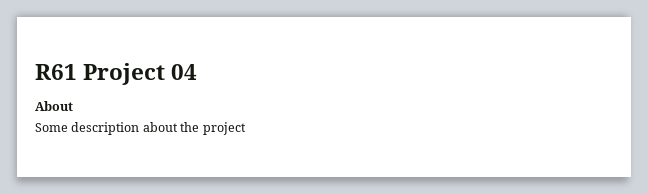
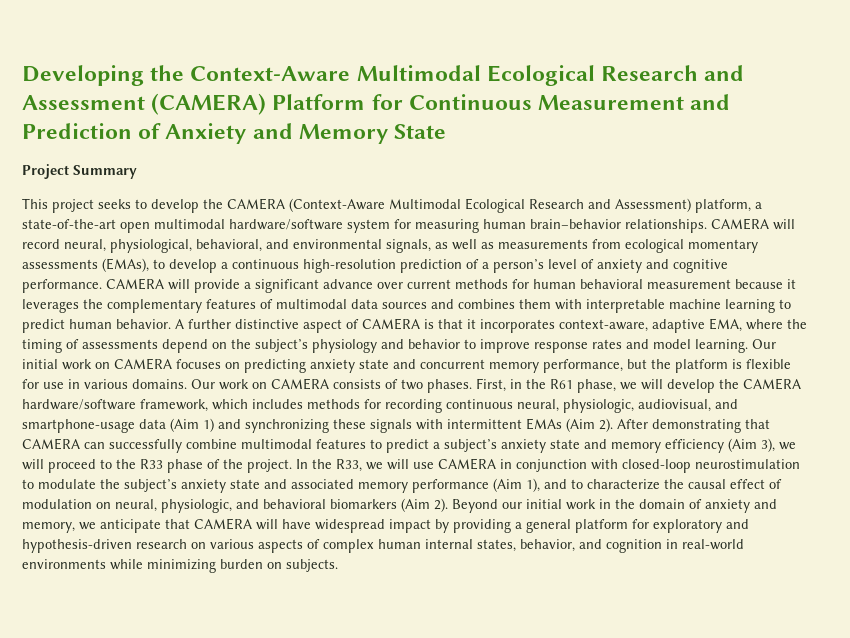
- R61 Project 04
- About
- Some description about the project
+ Developing the Context-Aware Multimodal Ecological Research and Assessment (CAMERA) Platform for Continuous Measurement and Prediction of Anxiety and Memory State
+ Project Summary
+ This project seeks to develop the CAMERA (Context-Aware Multimodal Ecological Research and Assessment) platform, a state-of-the-art open multimodal hardware/software system for measuring human brain–behavior relationships. CAMERA will record neural, physiological, behavioral, and environmental signals, as well as measurements from ecological momentary assessments (EMAs), to develop a continuous high-resolution prediction of a person’s level of anxiety and cognitive performance. CAMERA will provide a significant advance over current methods for human behavioral measurement because it leverages the complementary features of multimodal data sources and combines them with interpretable machine learning to predict human behavior. A further distinctive aspect of CAMERA is that it incorporates context-aware, adaptive EMA, where the timing of assessments depend on the subject’s physiology and behavior to improve response rates and model learning. Our initial work on CAMERA focuses on predicting anxiety state and concurrent memory performance, but the platform is flexible for use in various domains. Our work on CAMERA consists of two phases. First, in the R61 phase, we will develop the CAMERA hardware/software framework, which includes methods for recording continuous neural, physiologic, audiovisual, and smartphone-usage data (Aim 1) and synchronizing these signals with intermittent EMAs (Aim 2). After demonstrating that CAMERA can successfully combine multimodal features to predict a subject’s anxiety state and memory efficiency (Aim 3), we will proceed to the R33 phase of the project. In the R33, we will use CAMERA in conjunction with closed-loop neurostimulation to modulate the subject’s anxiety state and associated memory performance (Aim 1), and to characterize the causal effect of modulation on neural, physiologic, and behavioral biomarkers (Aim 2). Beyond our initial work in the domain of anxiety and memory, we anticipate that CAMERA will have widespread impact by providing a general platform for exploratory and hypothesis-driven research on various aspects of complex human internal states, behavior, and cognition in real-world environments while minimizing burden on subjects.

